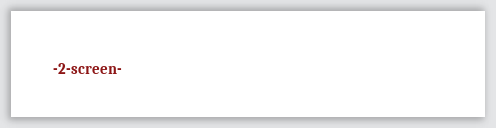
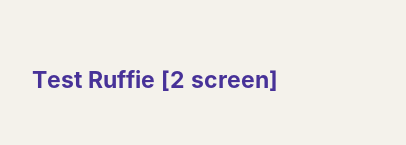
- -2-screen-
+ Test Ruffie [2 screen]

